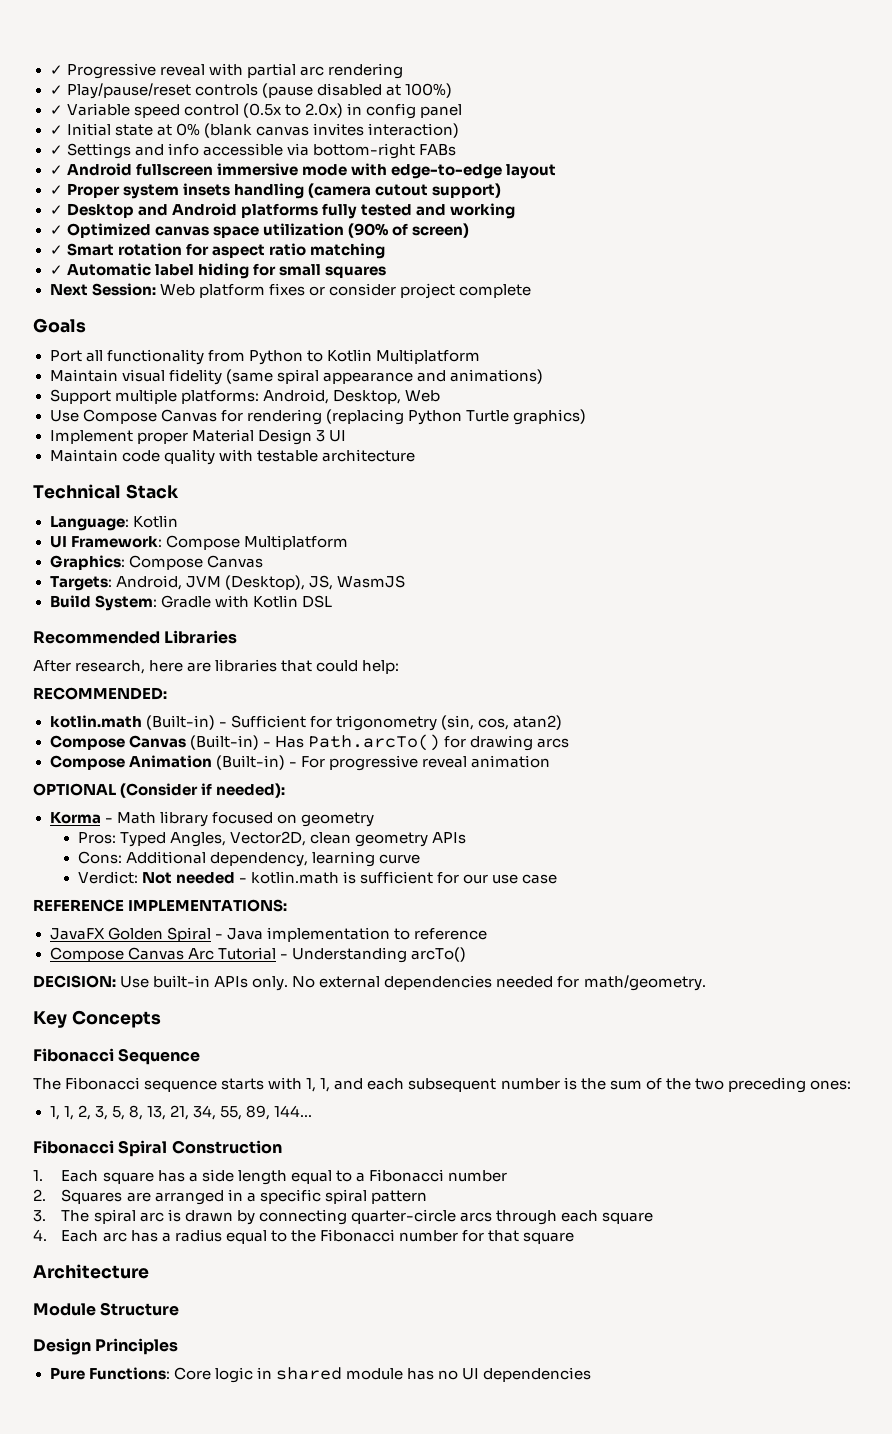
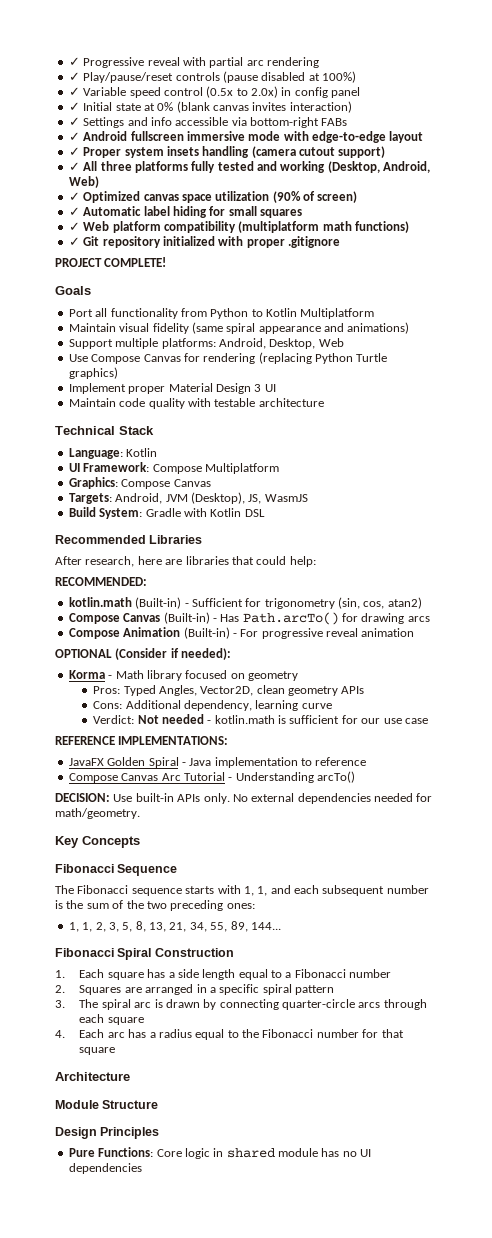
- ✓ Desktop and Android platforms fully tested and working
+ ✓ All three platforms fully tested and working (Desktop, Android, Web)
- ✓ Smart rotation for aspect ratio matching
- Next Session: Web platform fixes or consider project complete
+ ✓ Web platform compatibility (multiplatform math functions)
+ ✓ Git repository initialized with proper .gitignore
+ PROJECT COMPLETE!

